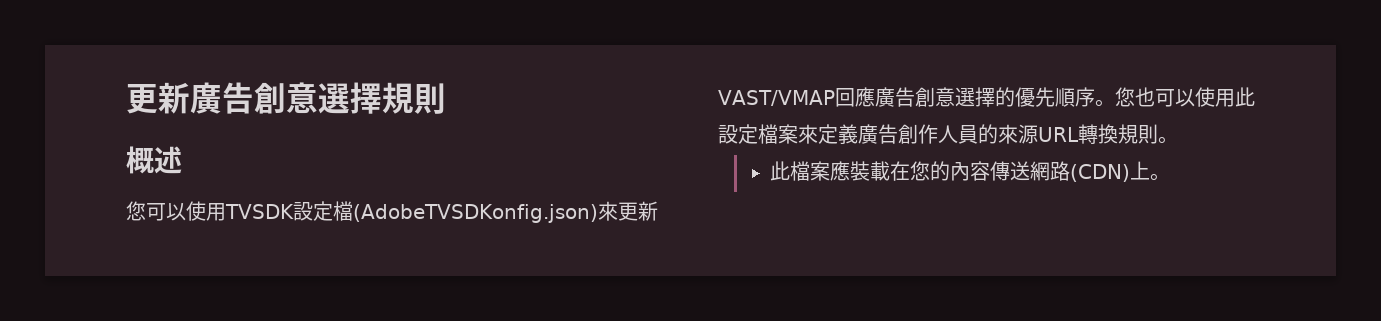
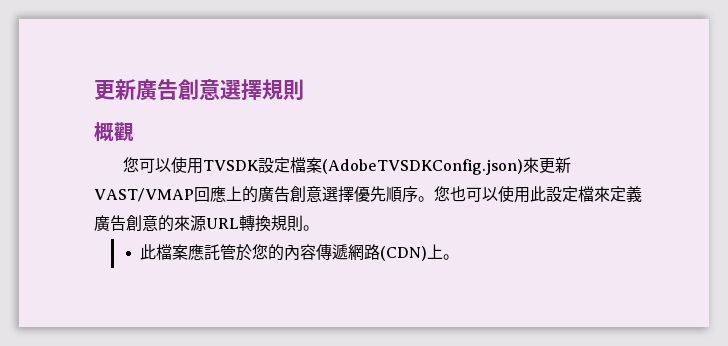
- 概述
+ 概觀
- 您可以使用TVSDK設定檔(AdobeTVSDKonfig.json)來更新VAST/VMAP回應廣告創意選擇的優先順序。
+ 您可以使用TVSDK設定檔案(AdobeTVSDKConfig.json)來更新VAST/VMAP回應上的廣告創意選擇優先順序。
- 您也可以使用此設定檔案來定義廣告創作人員的來源URL轉換規則。
+ 您也可以使用此設定檔來定義廣告創意的來源URL轉換規則。
- 此檔案應裝載在您的內容傳送網路(CDN)上。
+ 此檔案應託管於您的內容傳遞網路(CDN)上。

